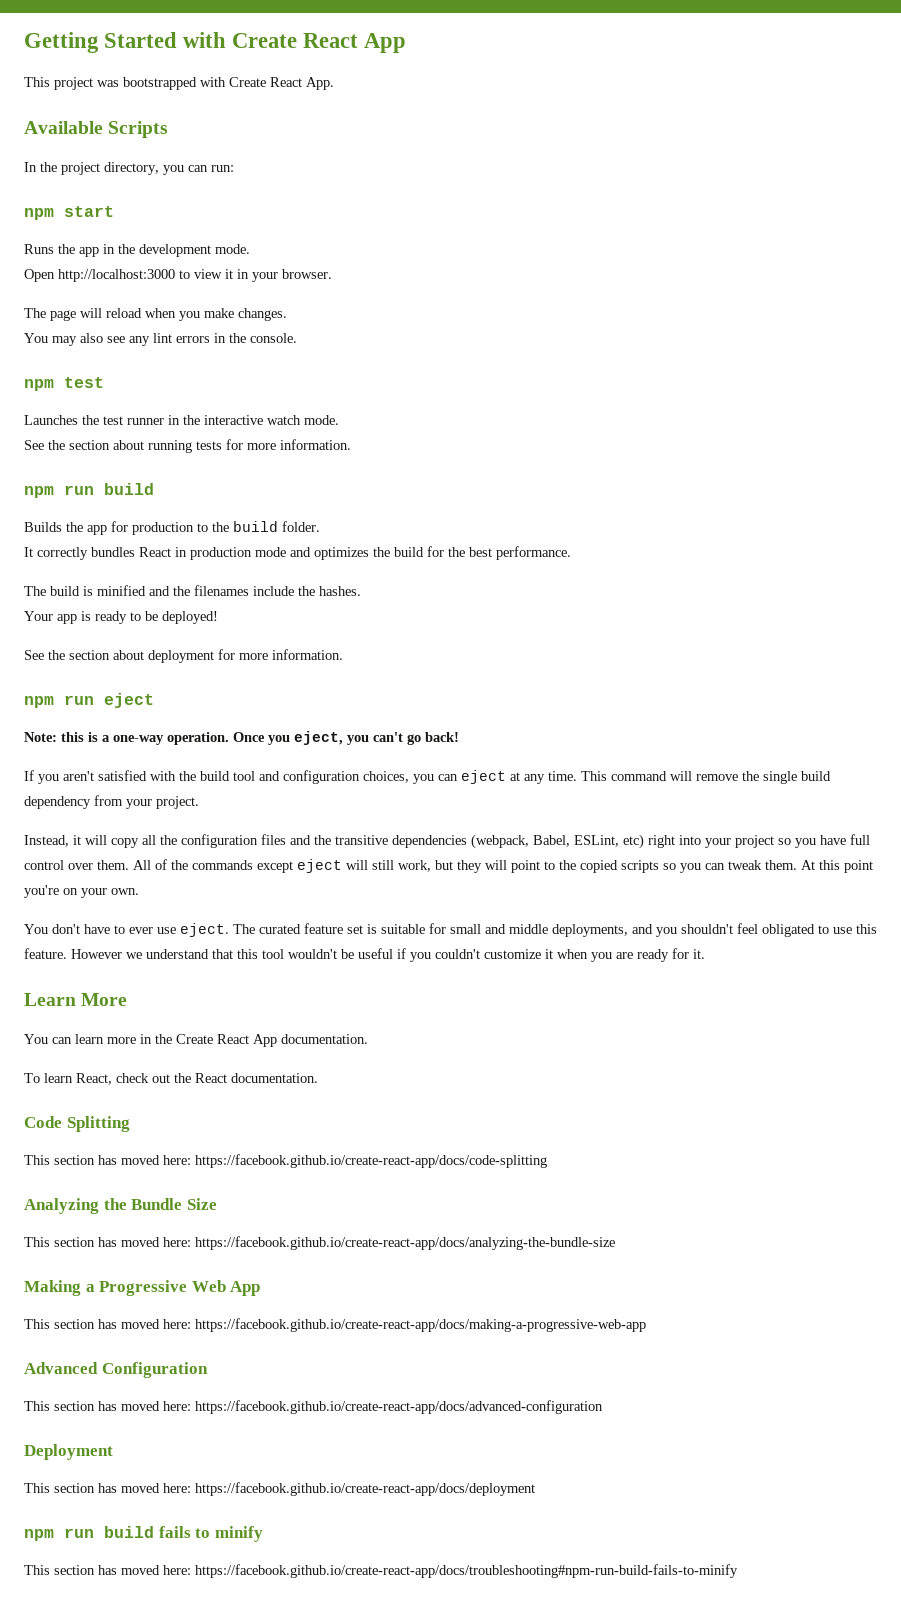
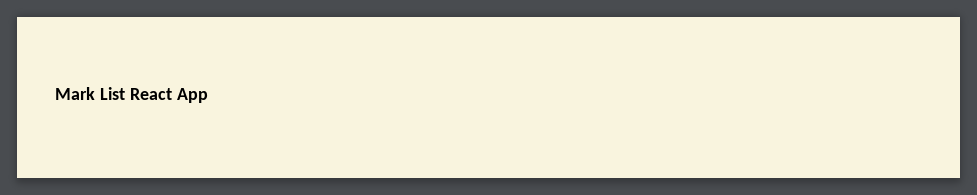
- Getting Started with Create React App
- This project was bootstrapped with Create React App.
- Available Scripts
- In the project directory, you can run:
- npm start
- Runs the app in the development mode.
- Open http://localhost:3000 to view it in your browser.
- The page will reload when you make changes.
- You may also see any lint errors in the console.
- npm test
- Launches the test runner in the interactive watch mode.
- See the section about running tests for more information.
- npm run build
- Builds the app for production to the build folder.
- It correctly bundles React in production mode and optimizes the build for the best performance.
- The build is minified and the filenames include the hashes.
- Your app is ready to be deployed!
- See the section about deployment for more information.
- npm run eject
- Note: this is a one-way operation. Once you eject, you can't go back!
- If you aren't satisfied with the build tool and configuration choices, you can eject at any time. This command will remove the single build dependency from your project.
- Instead, it will copy all the configuration files and the transitive dependencies (webpack, Babel, ESLint, etc) right into your project so you have full control over them. All of the commands except eject will still work, but they will point to the copied scripts so you can tweak them. At this point you're on your own.
- You don't have to ever use eject. The curated feature set is suitable for small and middle deployments, and you shouldn't feel obligated to use this feature. However we understand that this tool wouldn't be useful if you couldn't customize it when you are ready for it.
- Learn More
- You can learn more in the Create React App documentation.
- To learn React, check out the React documentation.
- Code Splitting
- This section has moved here: https://facebook.github.io/create-react-app/docs/code-splitting
- Analyzing the Bundle Size
- This section has moved here: https://facebook.github.io/create-react-app/docs/analyzing-the-bundle-size
- Making a Progressive Web App
- This section has moved here: https://facebook.github.io/create-react-app/docs/making-a-progressive-web-app
- Advanced Configuration
- This section has moved here: https://facebook.github.io/create-react-app/docs/advanced-configuration
- Deployment
- This section has moved here: https://facebook.github.io/create-react-app/docs/deployment
- npm run build fails to minify
- This section has moved here: https://facebook.github.io/create-react-app/docs/troubleshooting#npm-run-build-fails-to-minify
+ Mark List React App

